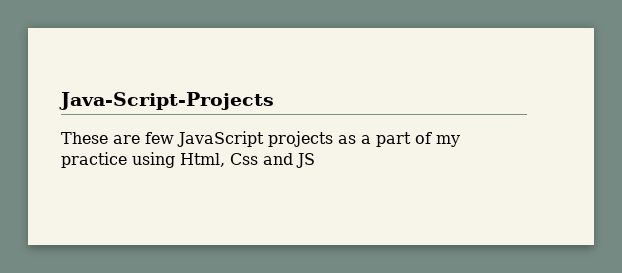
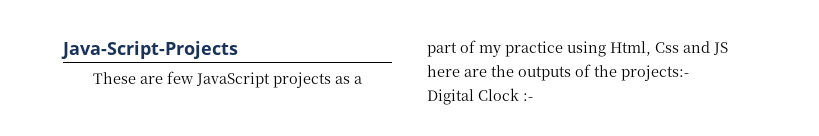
+ here are the outputs of the projects:-
+ Digital Clock :-

